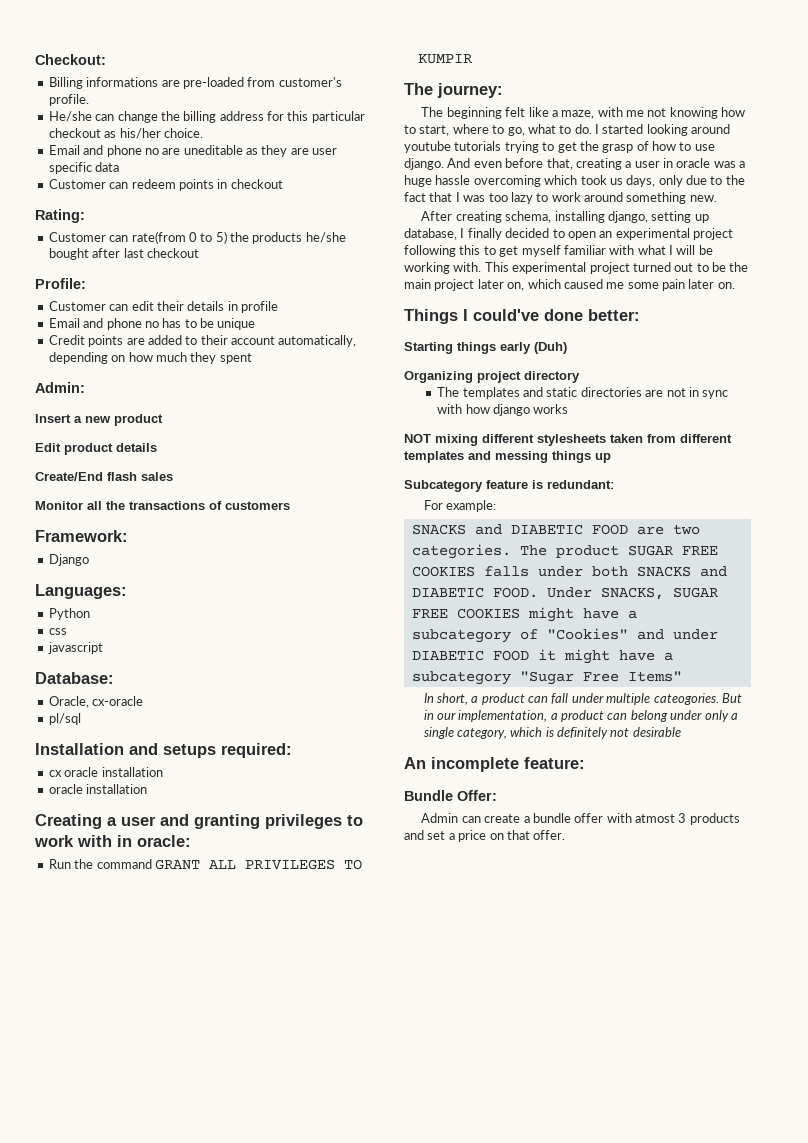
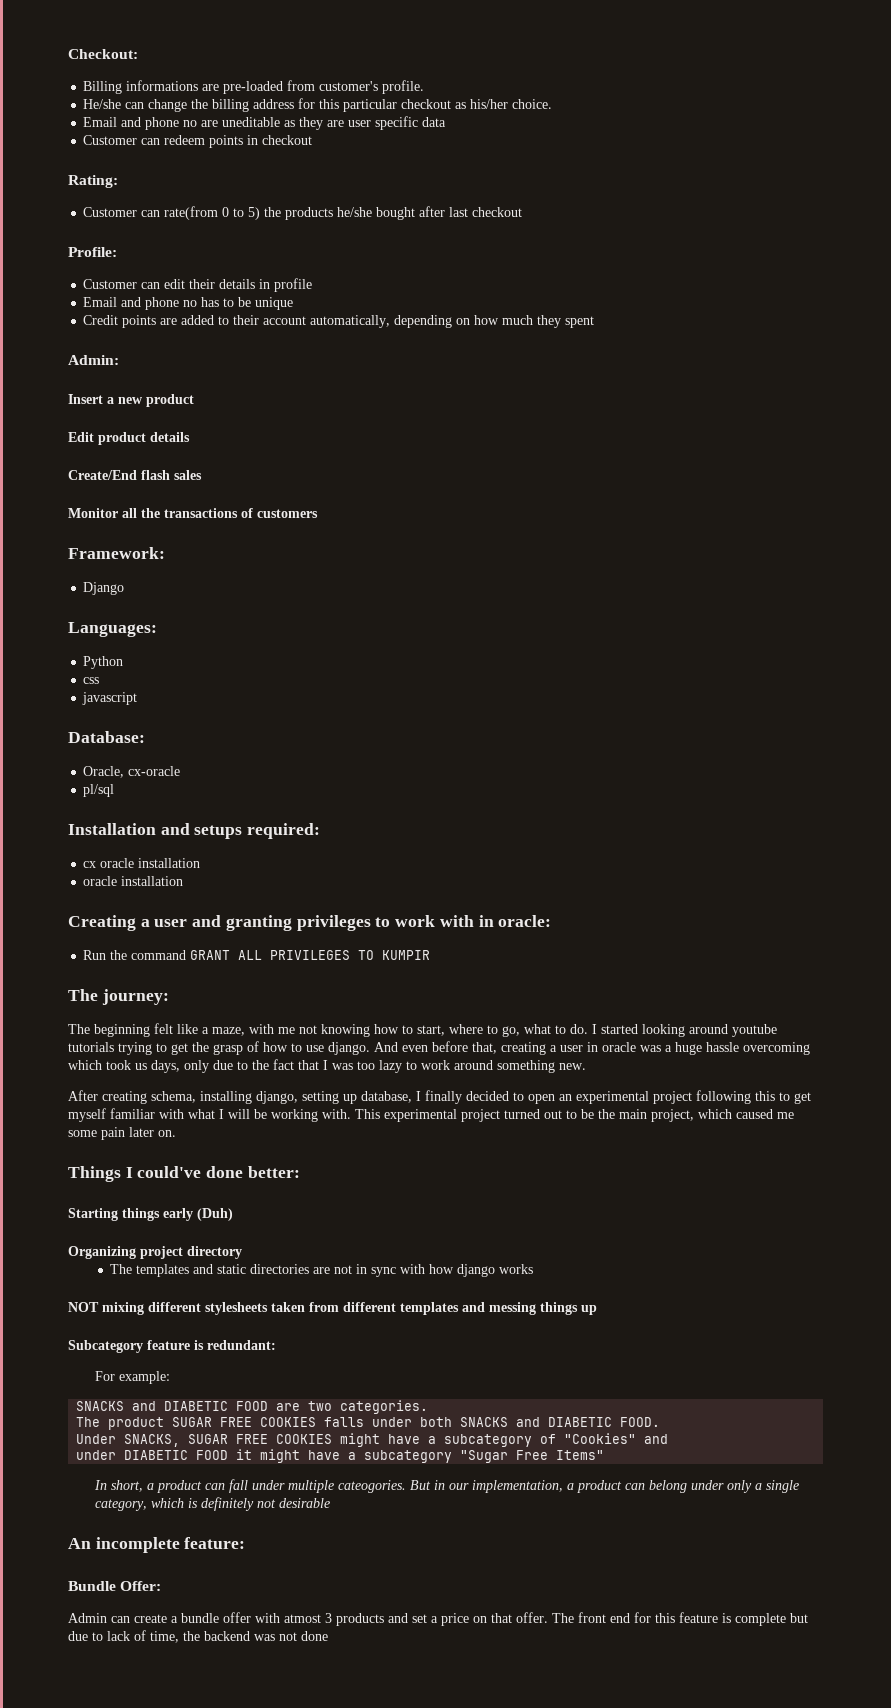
- This experimental project turned out to be the main project later on, which caused me some pain later on.
+ This experimental project turned out to be the main project, which caused me some pain later on.
- SNACKS and DIABETIC FOOD are two categories. The product SUGAR FREE COOKIES falls under both SNACKS and DIABETIC FOOD. Under SNACKS, SUGAR FREE COOKIES might have a subcategory of "Cookies" and under DIABETIC FOOD it might have a subcategory "Sugar Free Items"
+ SNACKS and DIABETIC FOOD are two categories.
+ The product SUGAR FREE COOKIES falls under both SNACKS and DIABETIC FOOD.
+ Under SNACKS, SUGAR FREE COOKIES might have a subcategory of "Cookies" and
+ under DIABETIC FOOD it might have a subcategory "Sugar Free Items"
+ The front end for this feature is complete but due to lack of time, the backend was not done

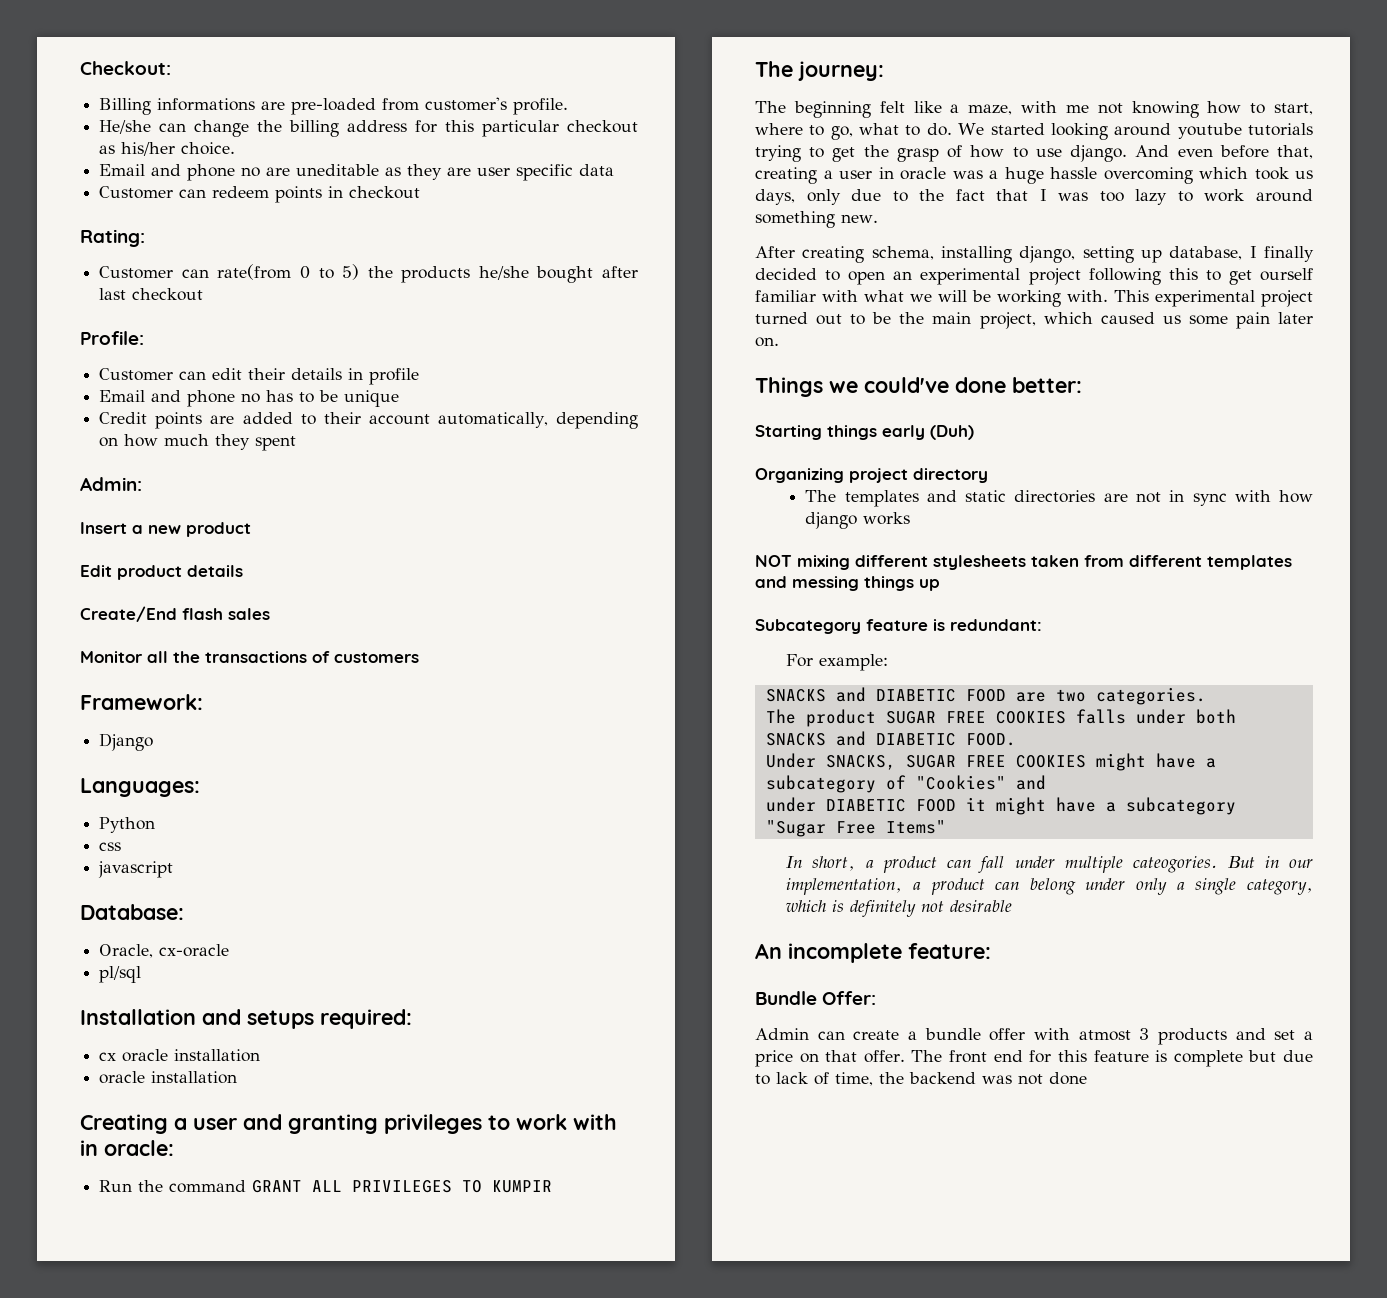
- I started looking around youtube tutorials trying to get the grasp of how to use django.
+ We started looking around youtube tutorials trying to get the grasp of how to use django.
- After creating schema, installing django, setting up database, I finally decided to open an experimental project following this to get myself familiar with what I will be working with.
+ After creating schema, installing django, setting up database, I finally decided to open an experimental project following this to get ourself familiar with what we will be working with.
- This experimental project turned out to be the main project, which caused me some pain later on.
+ This experimental project turned out to be the main project, which caused us some pain later on.
- Things I could've done better:
+ Things we could've done better:

